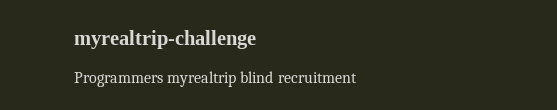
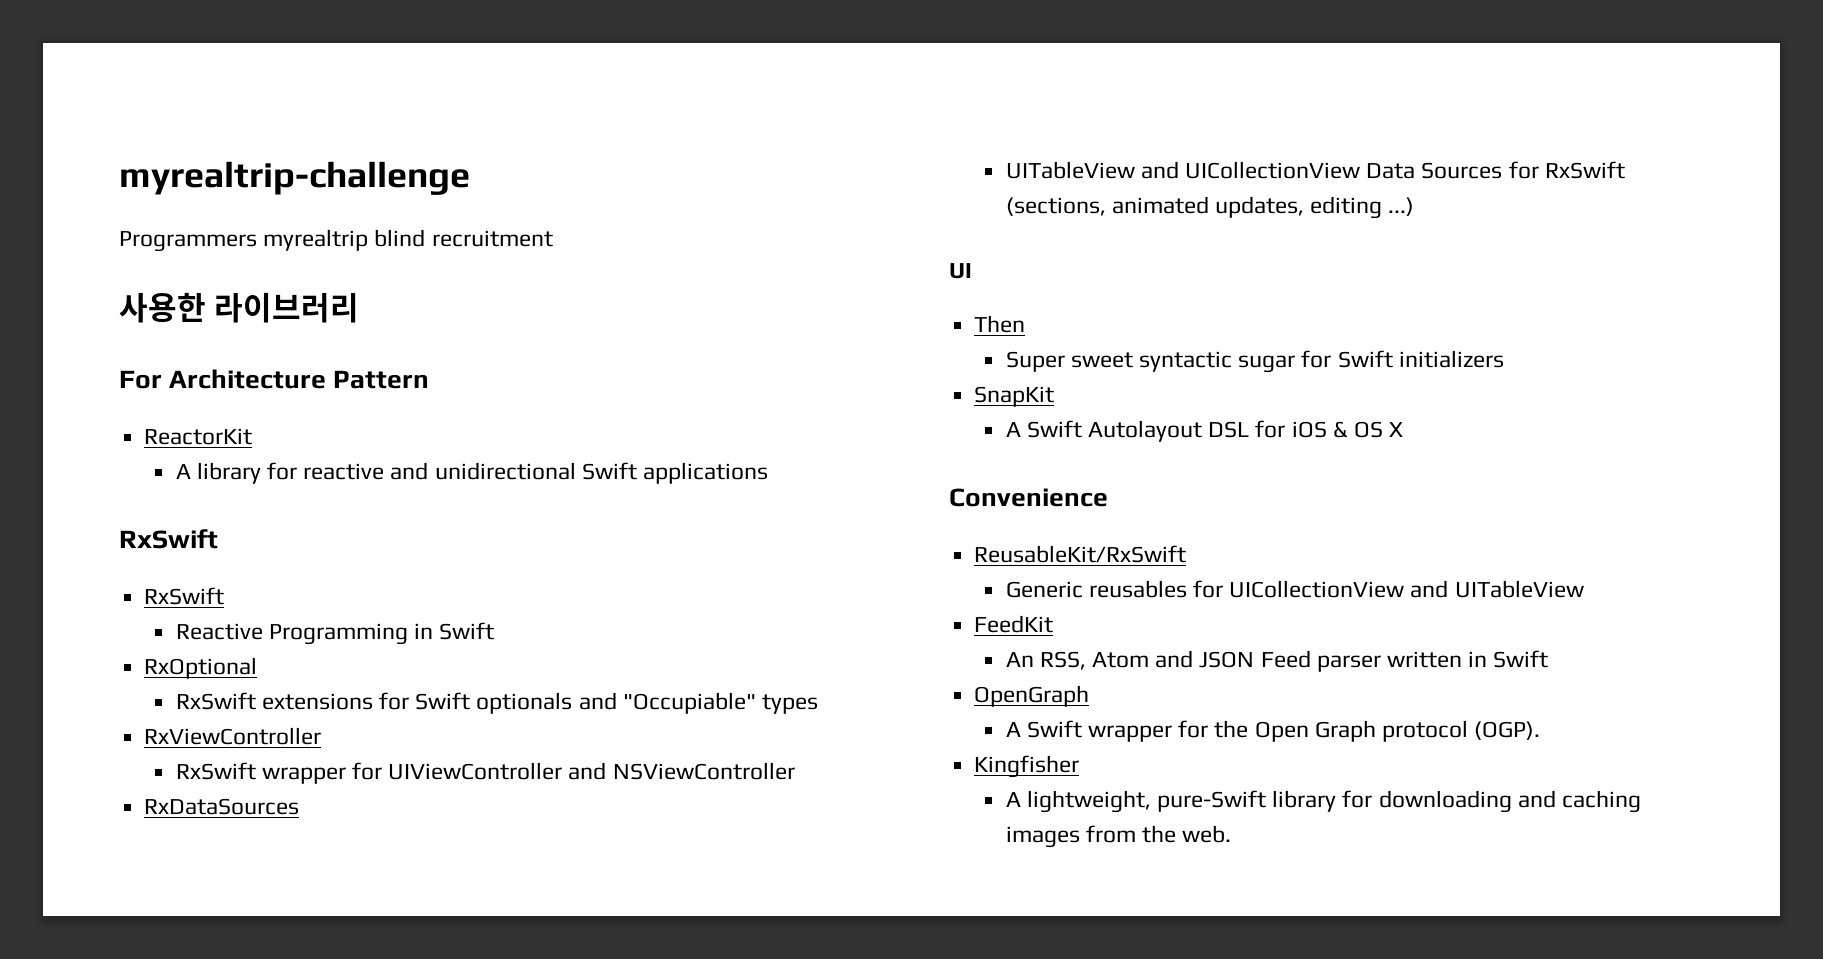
+ 사용한 라이브러리
+ For Architecture Pattern
+ ReactorKit
+ A library for reactive and unidirectional Swift applications
+ RxSwift
+ RxSwift
+ Reactive Programming in Swift
+ RxOptional
+ RxSwift extensions for Swift optionals and "Occupiable" types
+ RxViewController
+ RxSwift wrapper for UIViewController and NSViewController
+ RxDataSources
+ UITableView and UICollectionView Data Sources for RxSwift (sections, animated updates, editing ...)
+ UI
+ Then
+ Super sweet syntactic sugar for Swift initializers
+ SnapKit
+ A Swift Autolayout DSL for iOS & OS X
+ Convenience
+ ReusableKit/RxSwift
+ Generic reusables for UICollectionView and UITableView
+ FeedKit
+ An RSS, Atom and JSON Feed parser written in Swift
+ OpenGraph
+ A Swift wrapper for the Open Graph protocol (OGP).
+ Kingfisher
+ A lightweight, pure-Swift library for downloading and caching images from the web.

